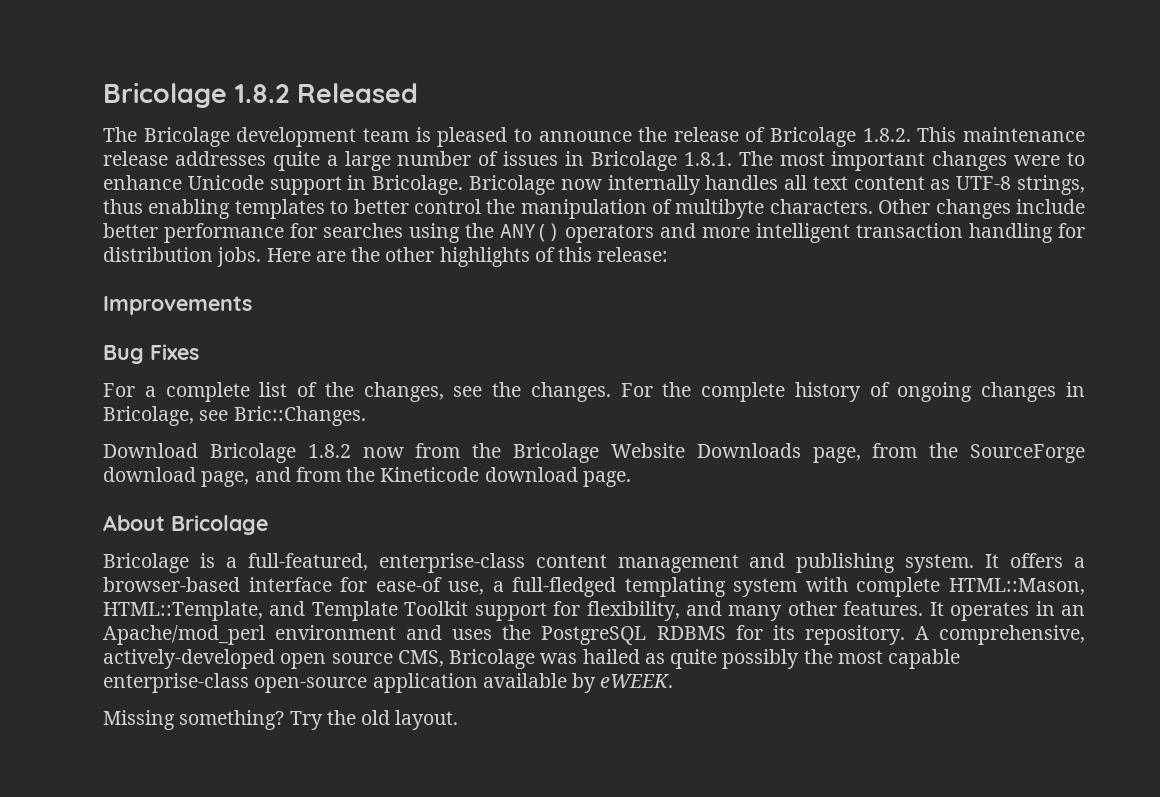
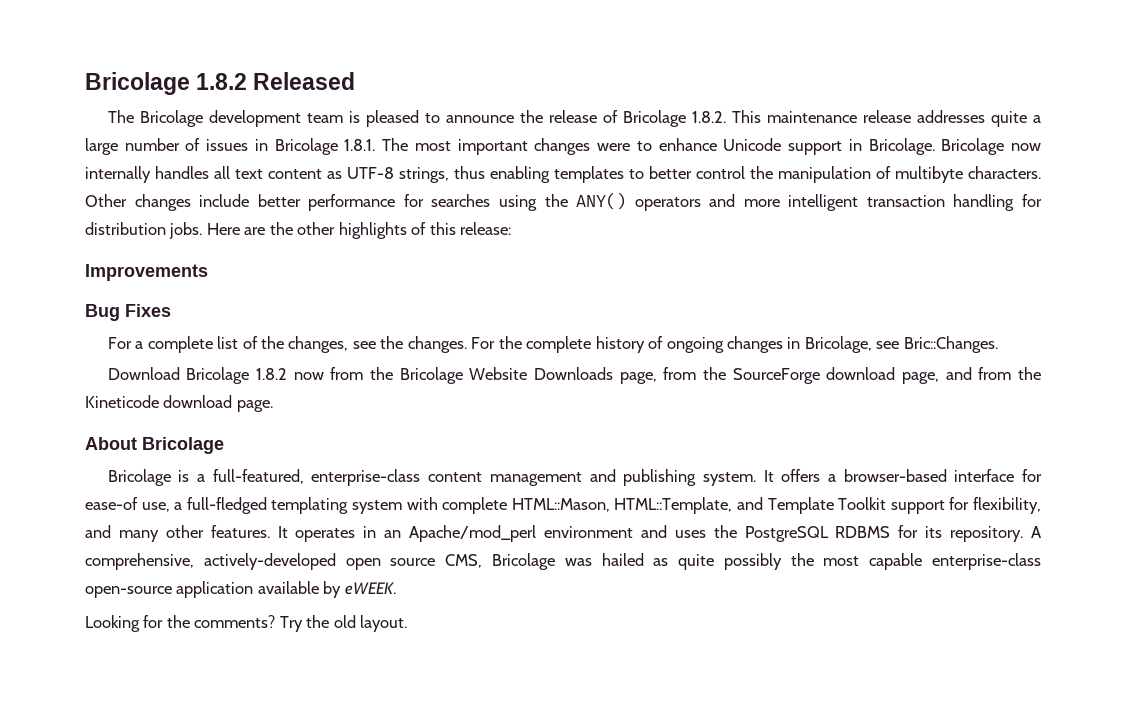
- Missing something?
+ Looking for the comments?

